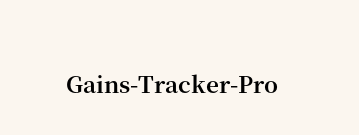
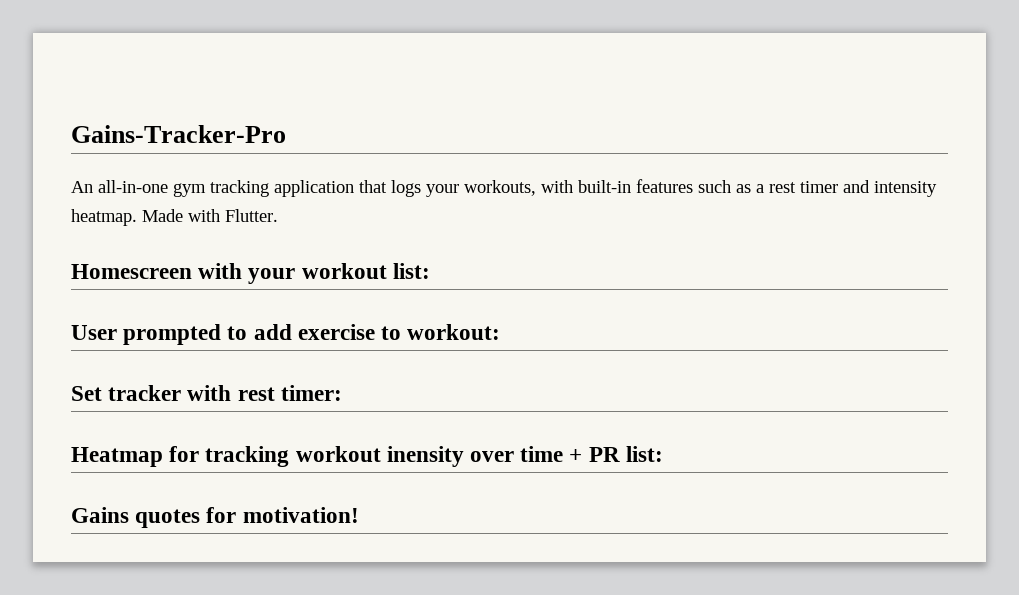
+ An all-in-one gym tracking application that logs your workouts, with built-in features such as a rest timer and intensity heatmap. Made with Flutter.
+ Homescreen with your workout list:
+ User prompted to add exercise to workout:
+ Set tracker with rest timer:
+ Heatmap for tracking workout inensity over time + PR list:
+ Gains quotes for motivation!

